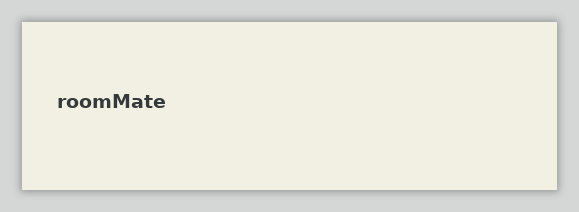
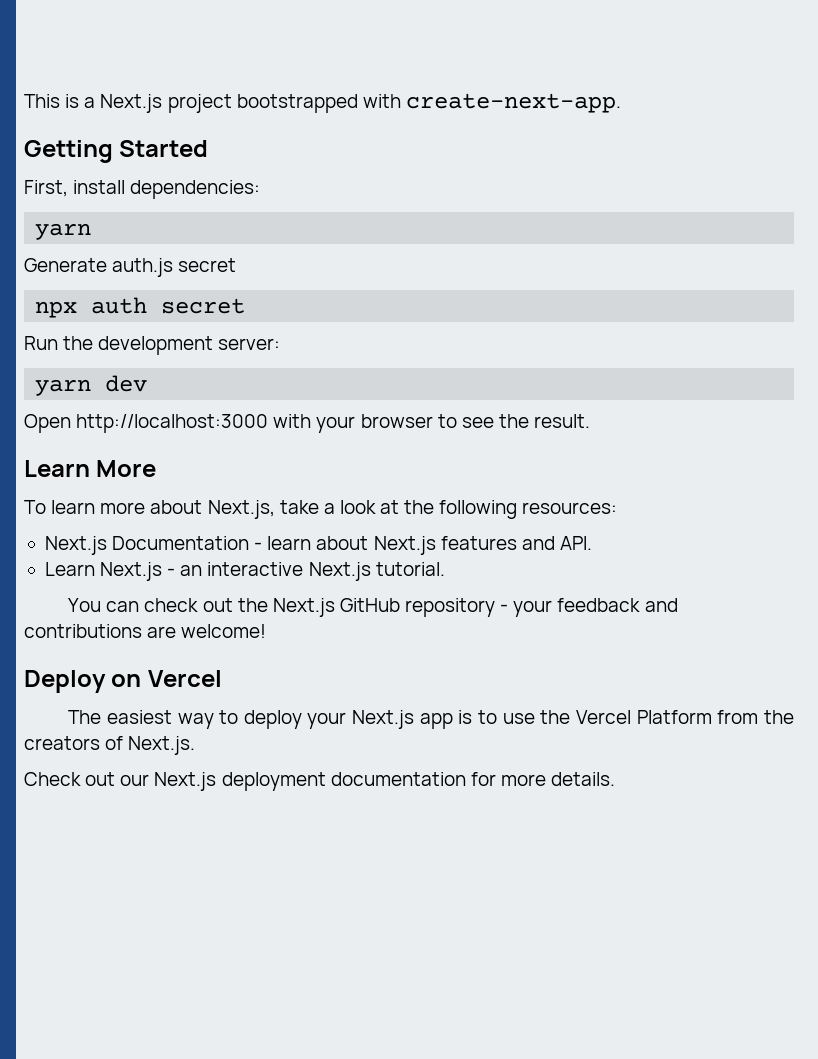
- roomMate
+ This is a Next.js project bootstrapped with create-next-app.
+ Getting Started
+ First, install dependencies:
+ yarn
+ Generate auth.js secret
+ npx auth secret
+ Run the development server:
+ yarn dev
+ Open http://localhost:3000 with your browser to see the result.
+ Learn More
+ To learn more about Next.js, take a look at the following resources:
+ Next.js Documentation - learn about Next.js features and API.
+ Learn Next.js - an interactive Next.js tutorial.
+ You can check out the Next.js GitHub repository - your feedback and contributions are welcome!
+ Deploy on Vercel
+ The easiest way to deploy your Next.js app is to use the Vercel Platform from the creators of Next.js.
+ Check out our Next.js deployment documentation for more details.

